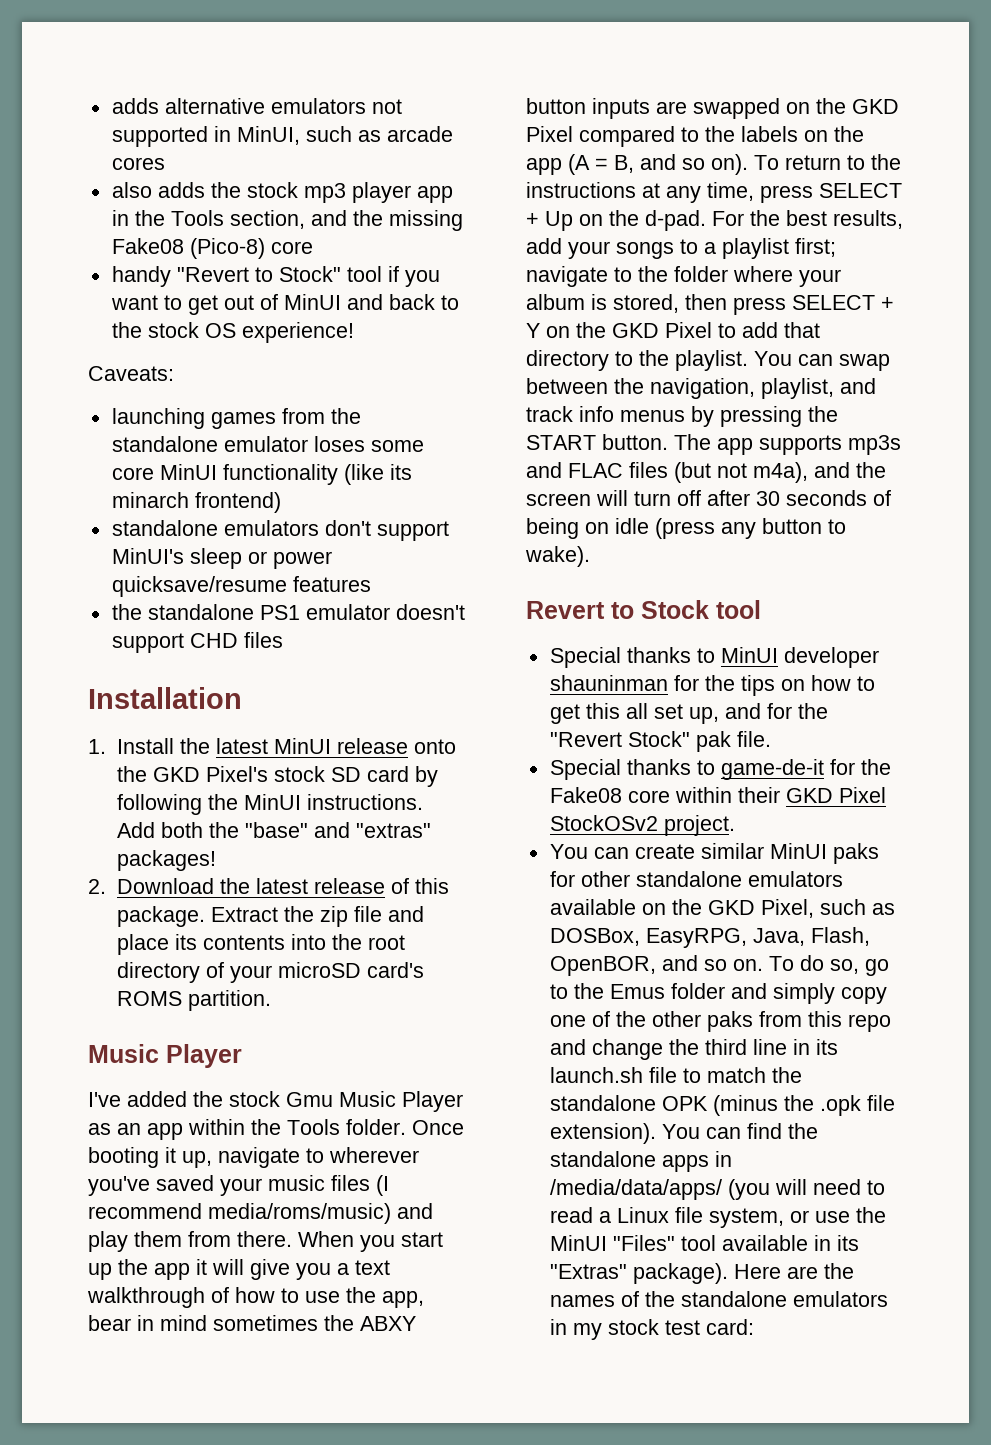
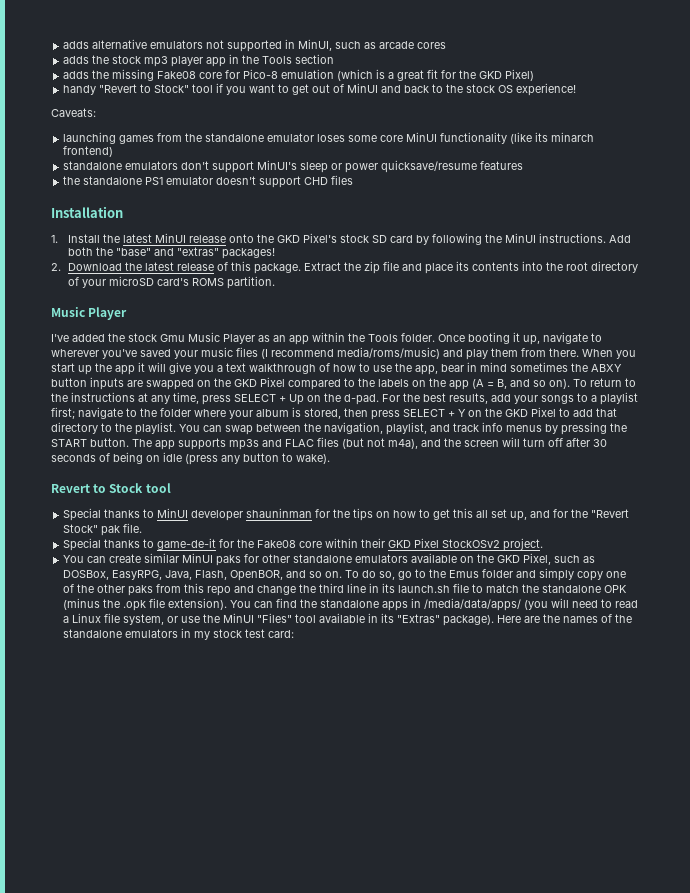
- also adds the stock mp3 player app in the Tools section, and the missing Fake08 (Pico-8) core
+ adds the stock mp3 player app in the Tools section
+ adds the missing Fake08 core for Pico-8 emulation (which is a great fit for the GKD Pixel)

